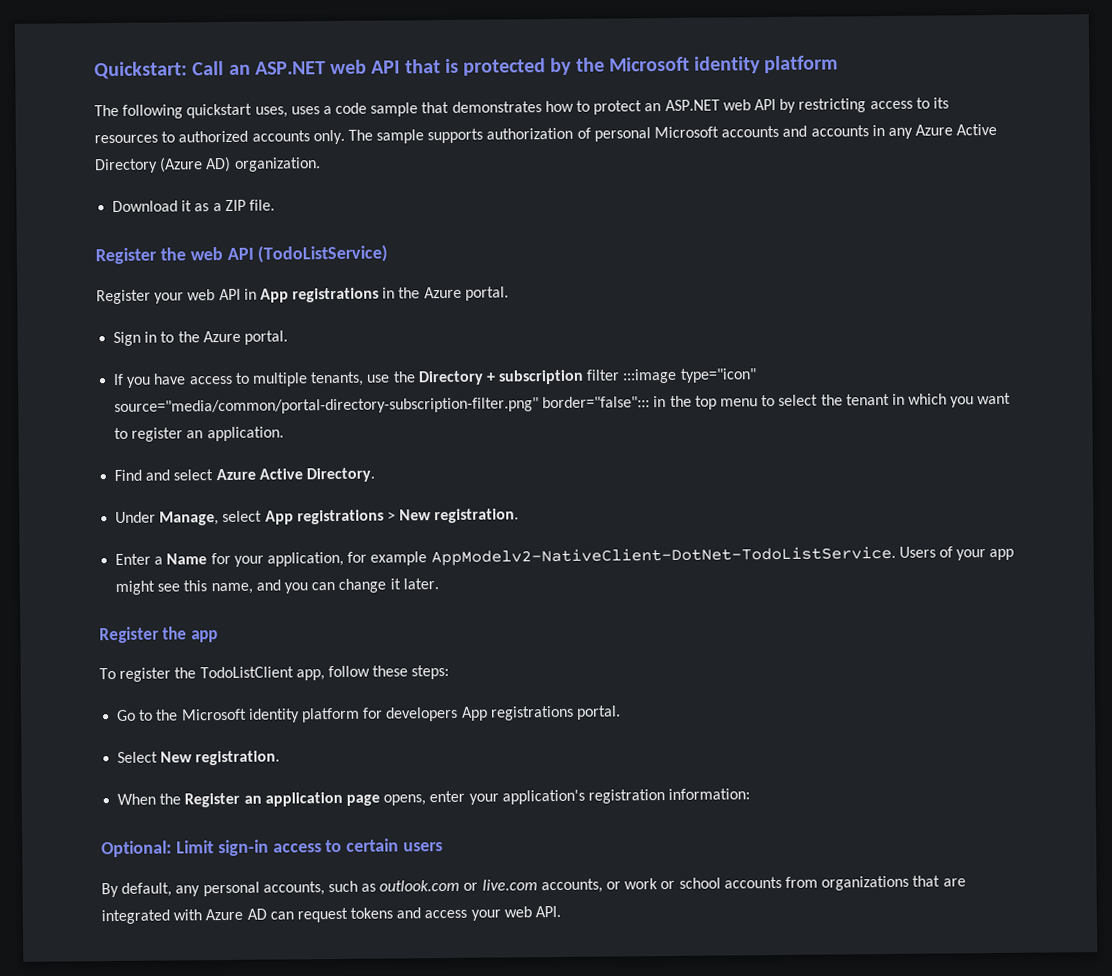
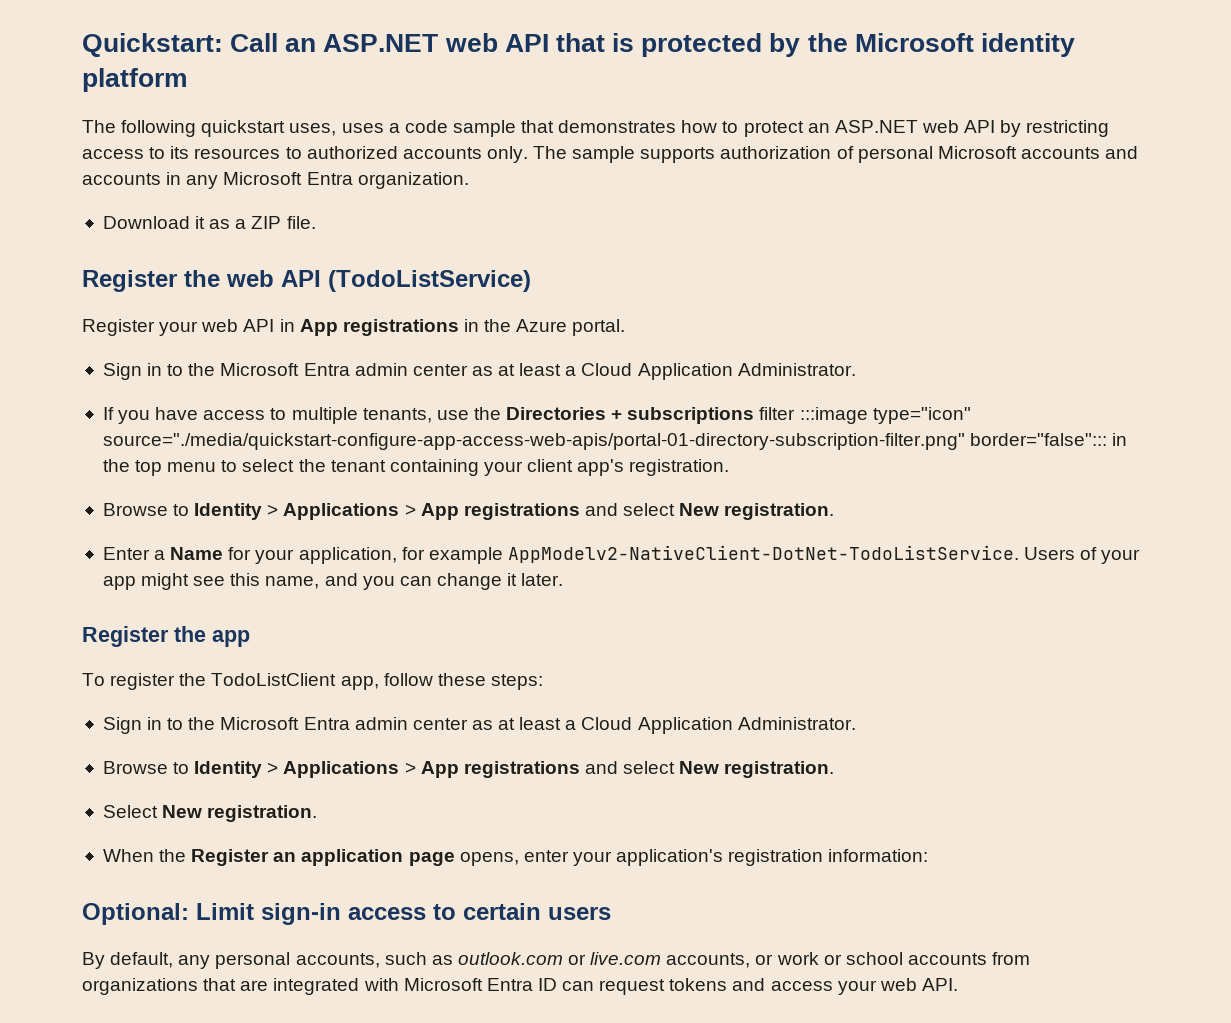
- The sample supports authorization of personal Microsoft accounts and accounts in any Azure Active Directory (Azure AD) organization.
+ The sample supports authorization of personal Microsoft accounts and accounts in any Microsoft Entra organization.
  Register your web API in App registrations in the Azure portal.
- Sign in to the Azure portal.
+ Sign in to the Microsoft Entra admin center as at least a Cloud Application Administrator.
- If you have access to multiple tenants, use the Directory + subscription filter :::image type="icon" source="media/common/portal-directory-subscription-filter.png" border="false"::: in the top menu to select the tenant in which you want to register an application.
- Find and select Azure Active Directory.
- Under Manage, select App registrations > New registration.
+ If you have access to multiple tenants, use the Directories + subscriptions filter :::image type="icon" source="./media/quickstart-configure-app-access-web-apis/portal-01-directory-subscription-filter.png" border="false"::: in the top menu to select the tenant containing your client app's registration.
+ Browse to Identity > Applications > App registrations and select New registration.
  To register the TodoListClient app, follow these steps:
- Go to the Microsoft identity platform for developers App registrations portal.
+ Sign in to the Microsoft Entra admin center as at least a Cloud Application Administrator.
+ Browse to Identity > Applications > App registrations and select New registration.
- By default, any personal accounts, such as outlook.com or live.com accounts, or work or school accounts from organizations that are integrated with Azure AD can request tokens and access your web API.
+ By default, any personal accounts, such as outlook.com or live.com accounts, or work or school accounts from organizations that are integrated with Microsoft Entra ID can request tokens and access your web API.

